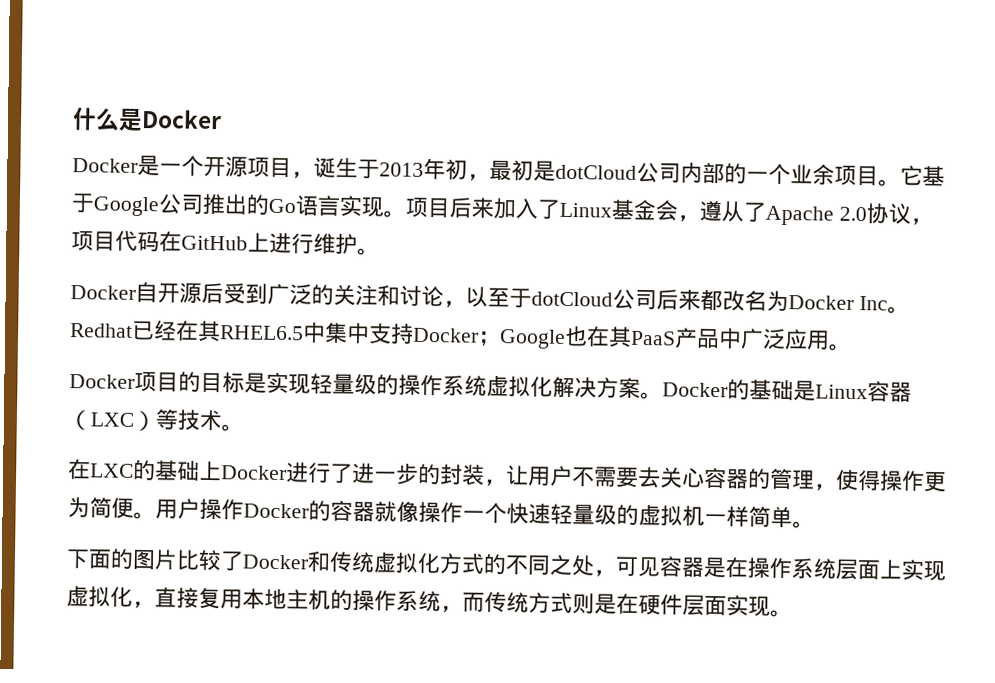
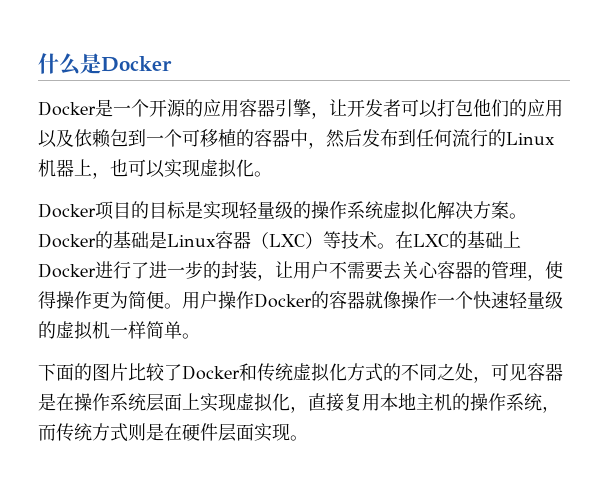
- Docker是一个开源项目，诞生于2013年初，最初是dotCloud公司内部的一个业余项目。它基于Google公司推出的Go语言实现。项目后来加入了Linux基金会，遵从了Apache 2.0协议，项目代码在GitHub上进行维护。
- Docker自开源后受到广泛的关注和讨论，以至于dotCloud公司后来都改名为Docker Inc。Redhat已经在其RHEL6.5中集中支持Docker；Google也在其PaaS产品中广泛应用。
+ Docker是一个开源的应用容器引擎，让开发者可以打包他们的应用以及依赖包到一个可移植的容器中，然后发布到任何流行的Linux机器上，也可以实现虚拟化。
- Docker的基础是Linux容器（LXC）等技术。
- 在LXC的基础上Docker进行了进一步的封装，让用户不需要去关心容器的管理，使得操作更为简便。
+ Docker的基础是Linux容器（LXC）等技术。在LXC的基础上Docker进行了进一步的封装，让用户不需要去关心容器的管理，使得操作更为简便。

